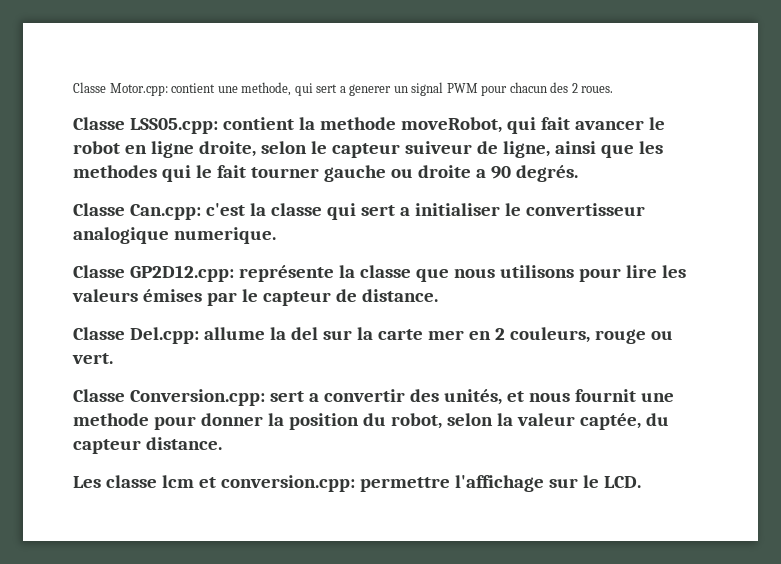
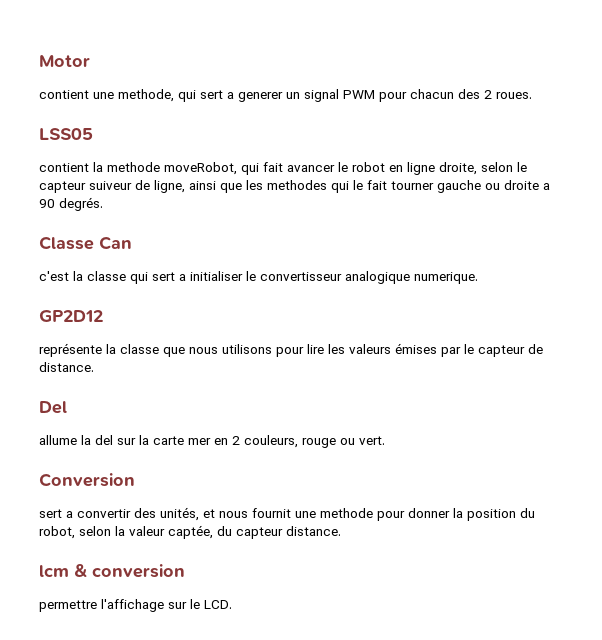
- Classe Motor.cpp: contient une methode, qui sert a generer un signal PWM pour chacun des 2 roues.
+ Motor
+ contient une methode, qui sert a generer un signal PWM pour chacun des 2 roues.
- Classe LSS05.cpp: contient la methode moveRobot, qui fait avancer le robot en ligne droite, selon le capteur suiveur de ligne, ainsi que les methodes qui le fait tourner gauche ou droite a 90 degrés.
+ LSS05
+ contient la methode moveRobot, qui fait avancer le robot en ligne droite, selon le capteur suiveur de ligne, ainsi que les methodes qui le fait tourner gauche ou droite a 90 degrés.
- Classe Can.cpp: c'est la classe qui sert a initialiser le convertisseur analogique numerique.
+ Classe Can
+ c'est la classe qui sert a initialiser le convertisseur analogique numerique.
- Classe GP2D12.cpp: représente la classe que nous utilisons pour lire les valeurs émises par le capteur de distance.
+ GP2D12
+ représente la classe que nous utilisons pour lire les valeurs émises par le capteur de distance.
- Classe Del.cpp: allume la del sur la carte mer en 2 couleurs, rouge ou vert.
+ Del
+ allume la del sur la carte mer en 2 couleurs, rouge ou vert.
- Classe Conversion.cpp: sert a convertir des unités, et nous fournit une methode pour donner la position du robot, selon la valeur captée, du capteur distance.
+ Conversion
+ sert a convertir des unités, et nous fournit une methode pour donner la position du robot, selon la valeur captée, du capteur distance.
- Les classe lcm et conversion.cpp: permettre l'affichage sur le LCD.
+ lcm & conversion
+ permettre l'affichage sur le LCD.

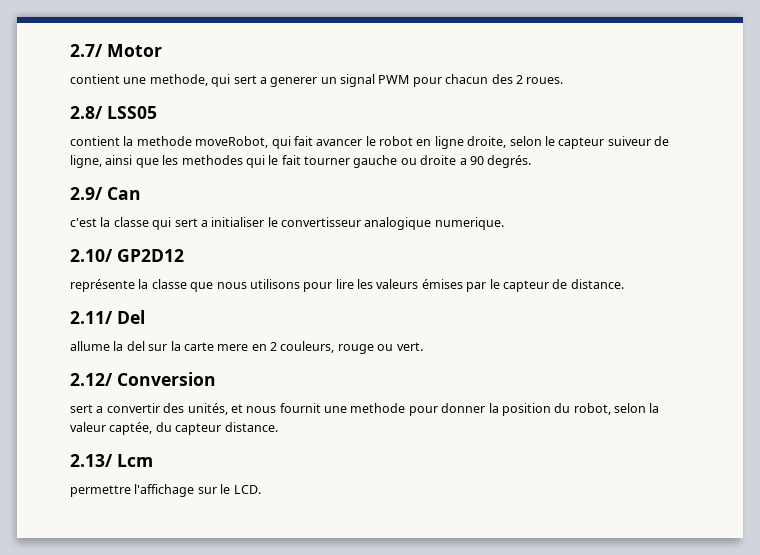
- Motor
+ 2.7/ Motor
- LSS05
+ 2.8/ LSS05
- Classe Can
+ 2.9/ Can
- GP2D12
+ 2.10/ GP2D12
- Del
+ 2.11/ Del
- allume la del sur la carte mer en 2 couleurs, rouge ou vert.
+ allume la del sur la carte mere en 2 couleurs, rouge ou vert.
- Conversion
+ 2.12/ Conversion
- lcm & conversion
+ 2.13/ Lcm

